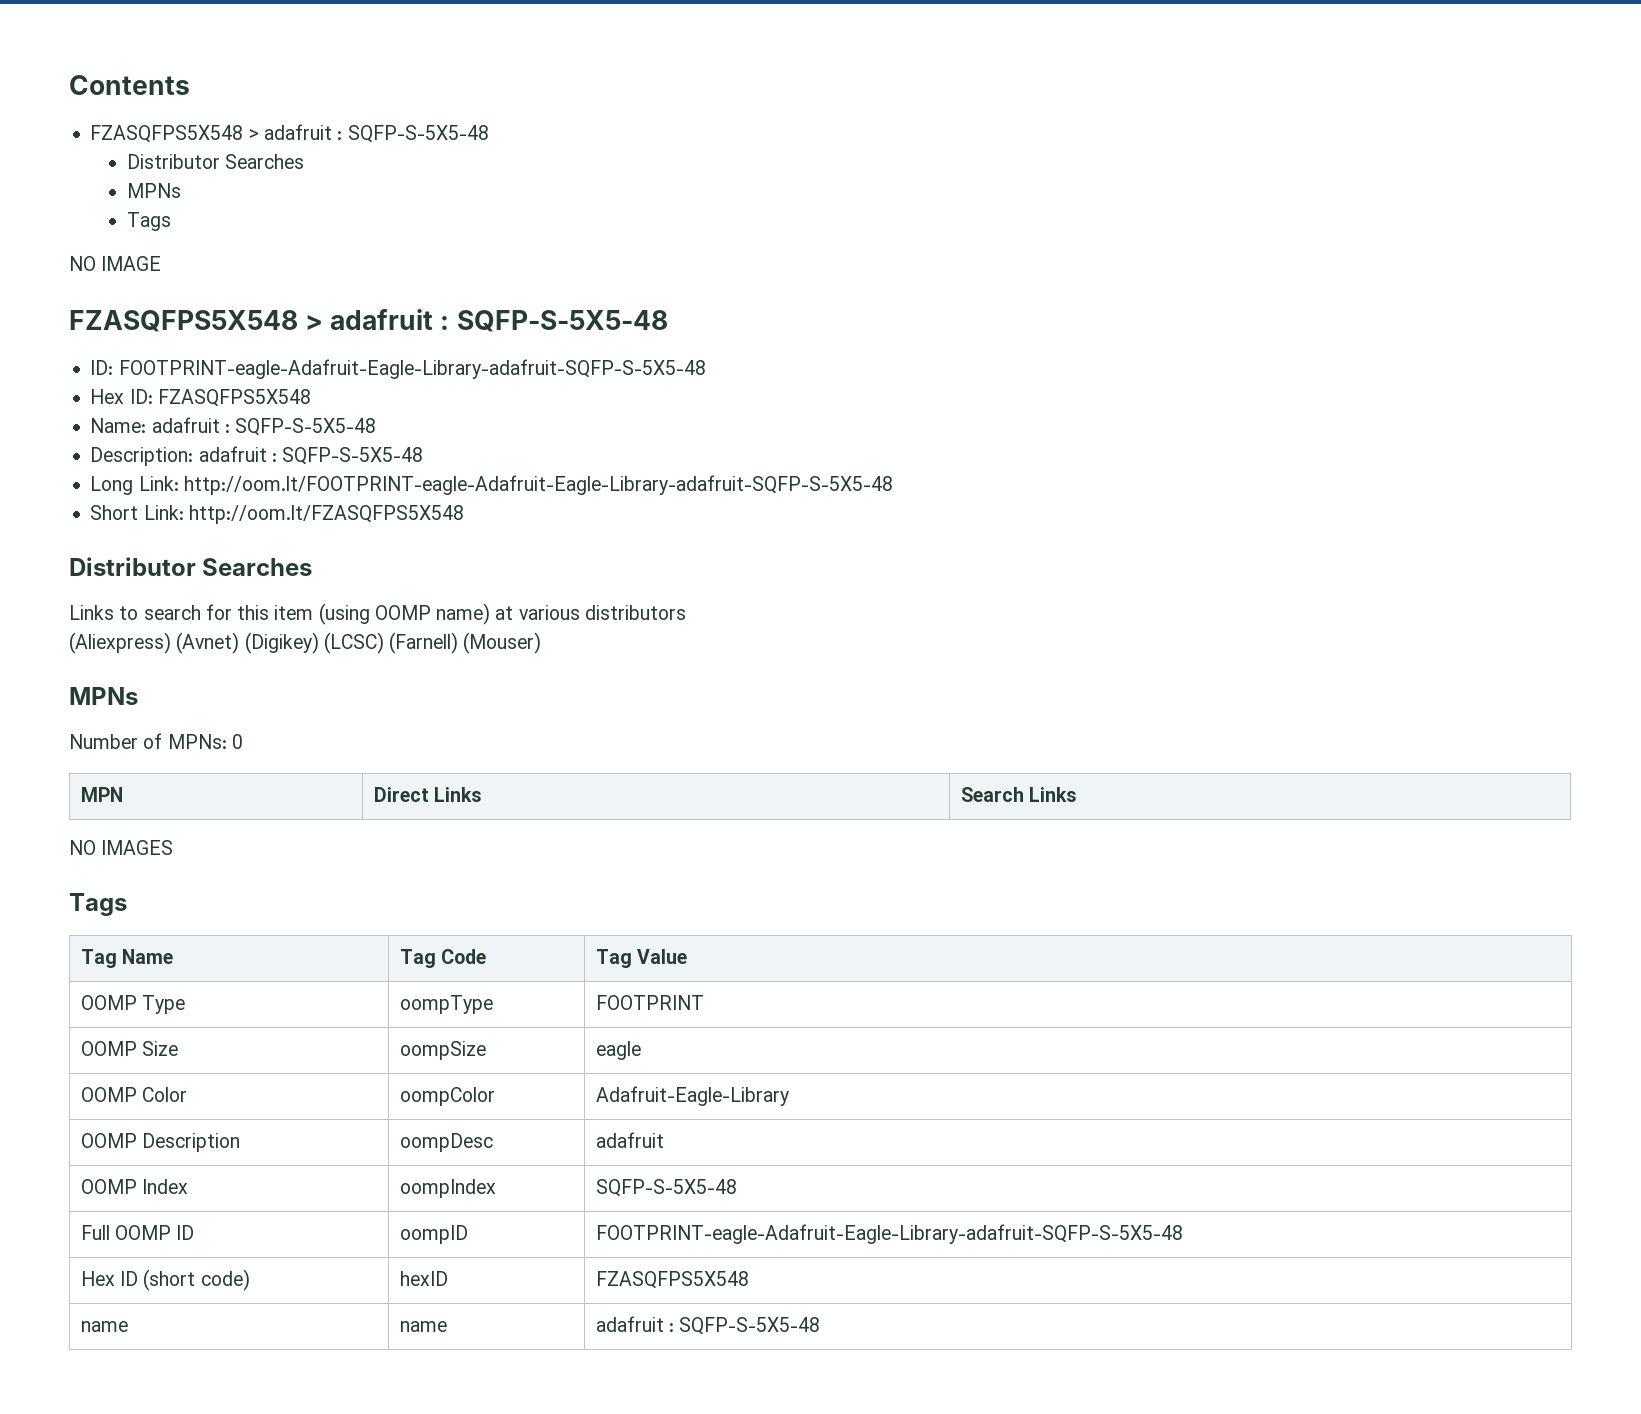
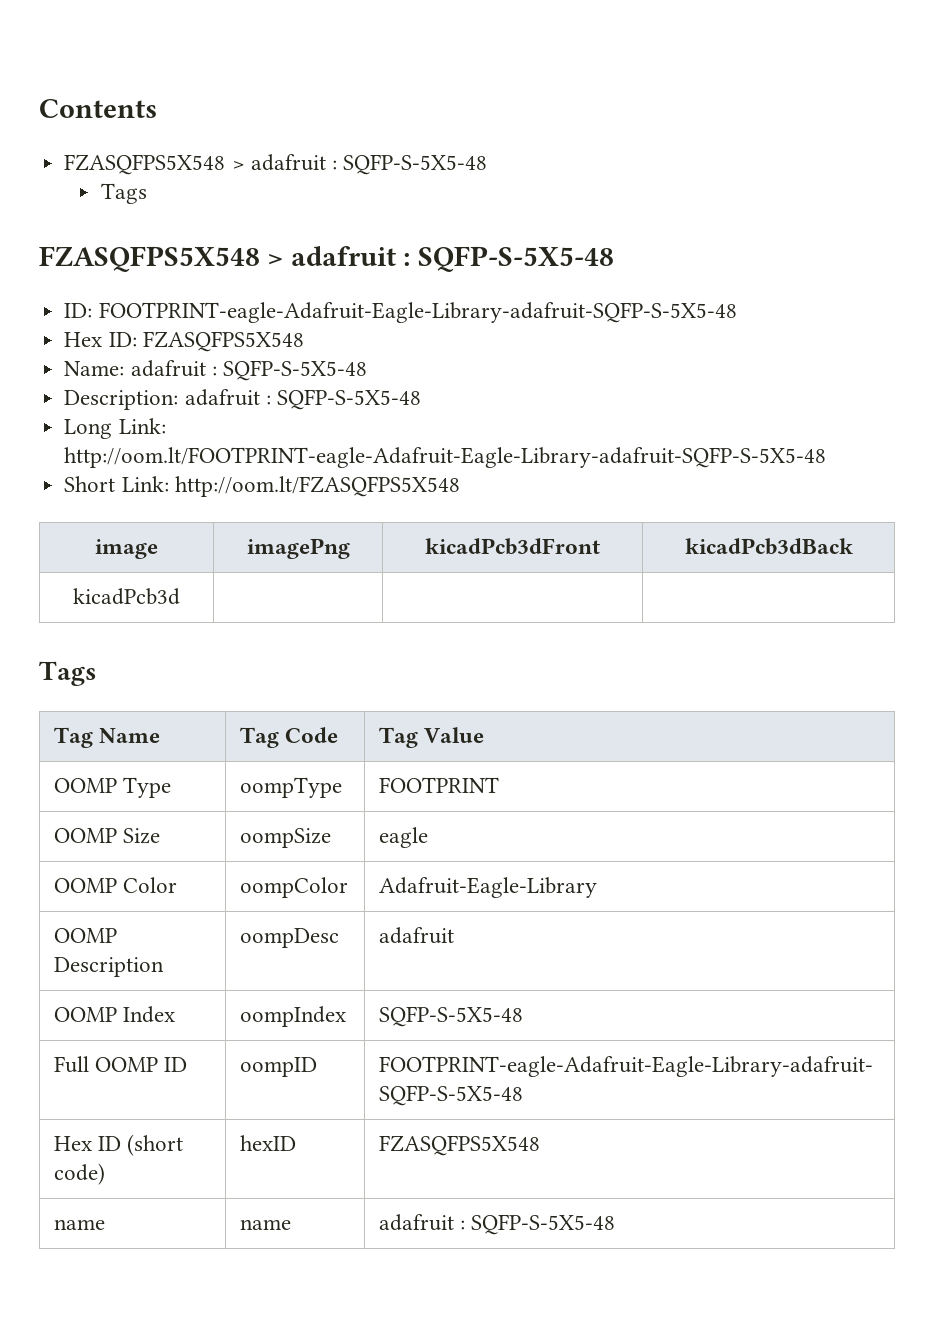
  Contents
  FZASQFPS5X548 > adafruit : SQFP-S-5X5-48
- Distributor Searches
- MPNs
  Tags
- NO IMAGE
  Short Link: http://oom.lt/FZASQFPS5X548
- Distributor Searches
- Links to search for this item (using OOMP name) at various distributors
- (Aliexpress) (Avnet) (Digikey) (LCSC) (Farnell) (Mouser)
- MPNs
- Number of MPNs: 0
- MPN | Direct Links | Search Links
- NO IMAGES
+ image | imagePng | kicadPcb3dFront | kicadPcb3dBack
+ kicadPcb3d | | |

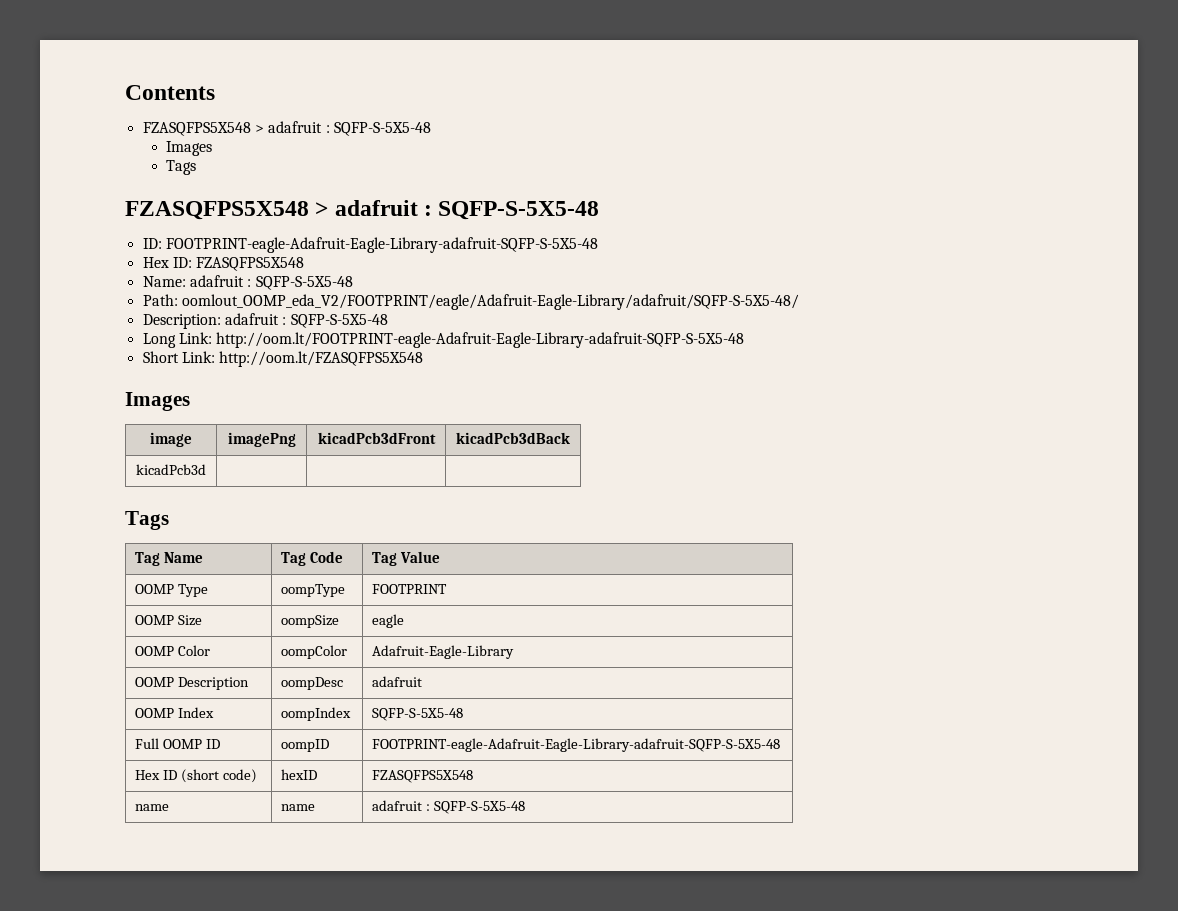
  Contents
  FZASQFPS5X548 > adafruit : SQFP-S-5X5-48
+ Images
+ Path: oomlout_OOMP_eda_V2/FOOTPRINT/eagle/Adafruit-Eagle-Library/adafruit/SQFP-S-5X5-48/
  Short Link: http://oom.lt/FZASQFPS5X548
+ Images

